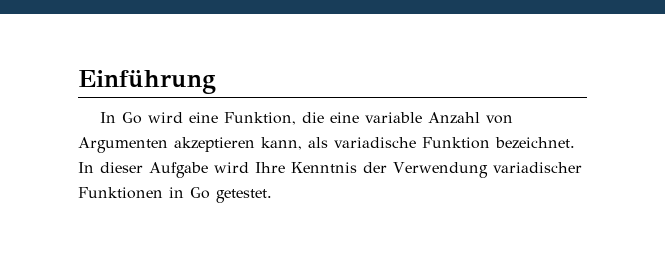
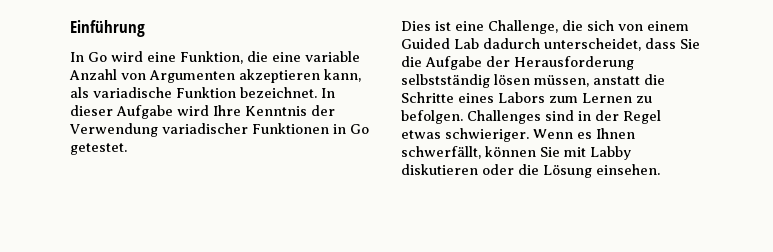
+ Dies ist eine Challenge, die sich von einem Guided Lab dadurch unterscheidet, dass Sie die Aufgabe der Herausforderung selbstständig lösen müssen, anstatt die Schritte eines Labors zum Lernen zu befolgen. Challenges sind in der Regel etwas schwieriger. Wenn es Ihnen schwerfällt, können Sie mit Labby diskutieren oder die Lösung einsehen.

